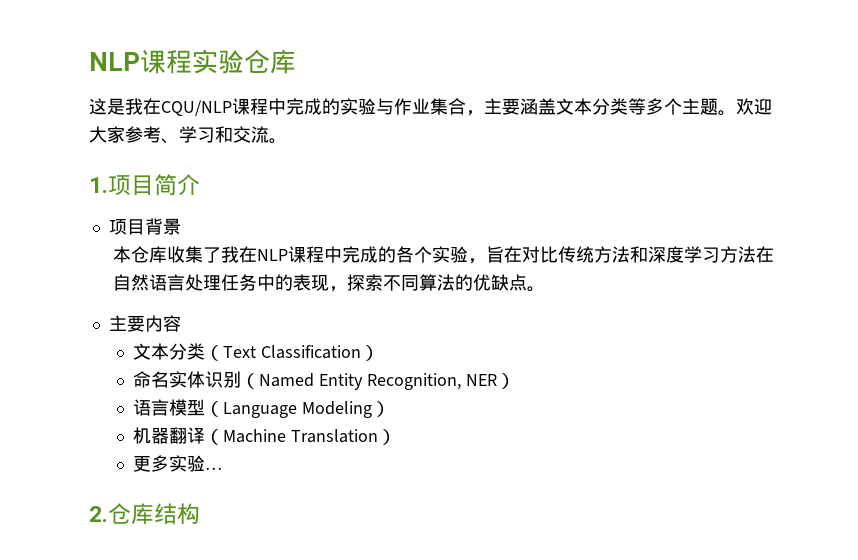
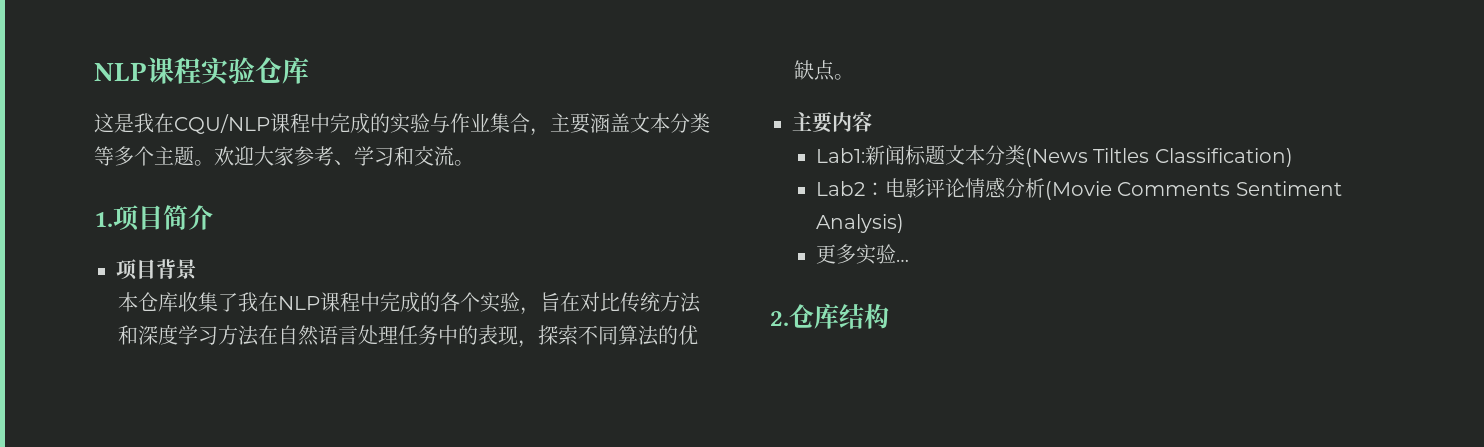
- 文本分类（Text Classification）
- 命名实体识别（Named Entity Recognition, NER）
- 语言模型（Language Modeling）
- 机器翻译（Machine Translation）
+ Lab1:新闻标题文本分类(News Tiltles Classification)
+ Lab2：电影评论情感分析(Movie Comments Sentiment Analysis)

